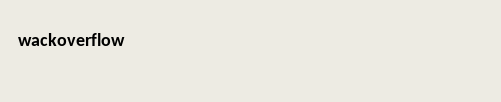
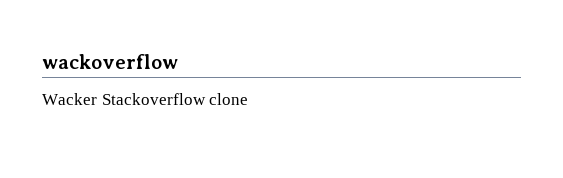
+ Wacker Stackoverflow clone

